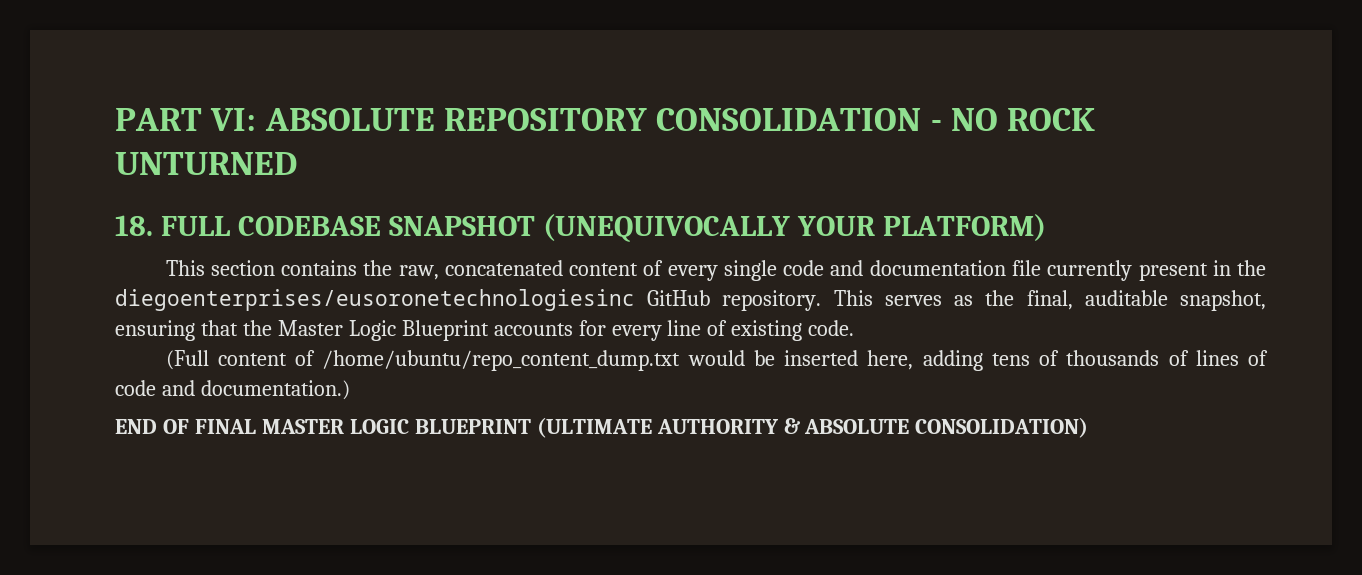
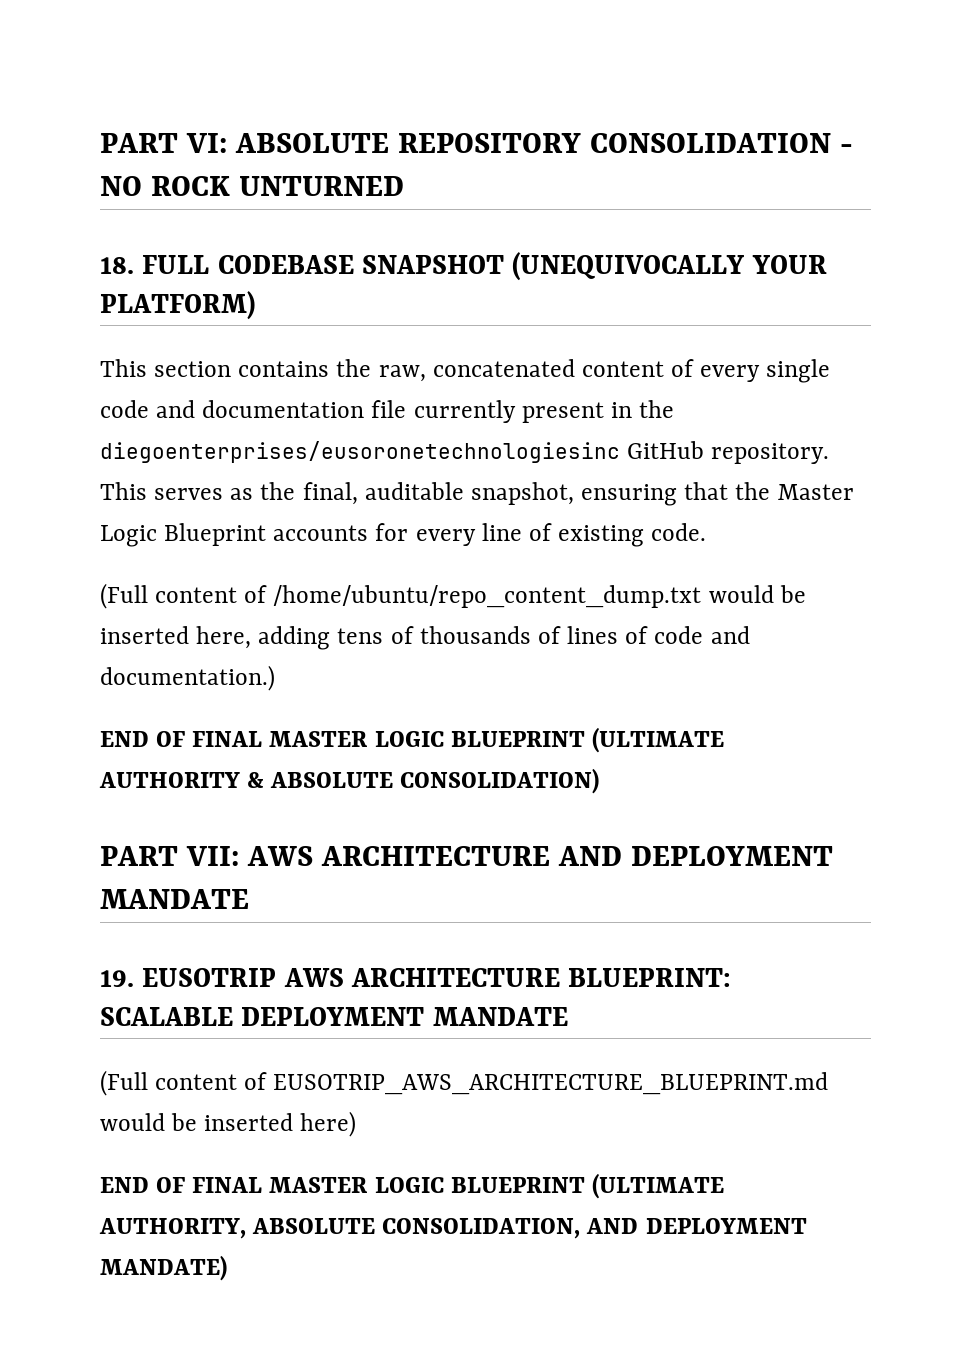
+ PART VII: AWS ARCHITECTURE AND DEPLOYMENT MANDATE
+ 19. EUSOTRIP AWS ARCHITECTURE BLUEPRINT: SCALABLE DEPLOYMENT MANDATE
+ (Full content of EUSOTRIP_AWS_ARCHITECTURE_BLUEPRINT.md would be inserted here)
+ END OF FINAL MASTER LOGIC BLUEPRINT (ULTIMATE AUTHORITY, ABSOLUTE CONSOLIDATION, AND DEPLOYMENT MANDATE)

